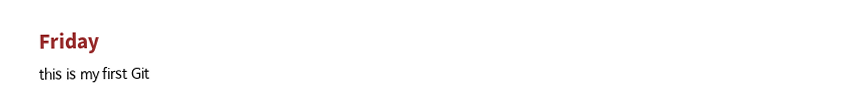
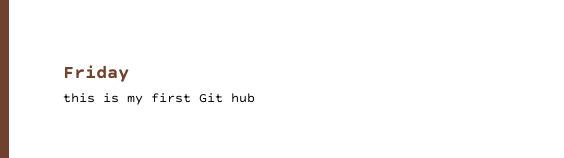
- this is my first Git
+ this is my first Git hub

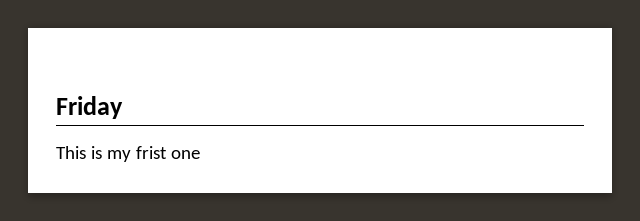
- this is my first Git hub
+ This is my frist one

